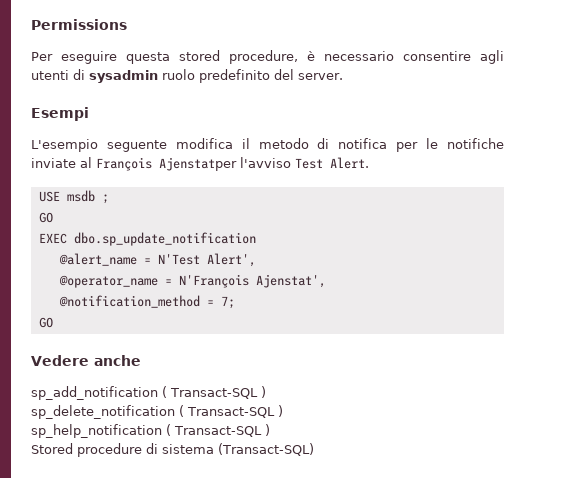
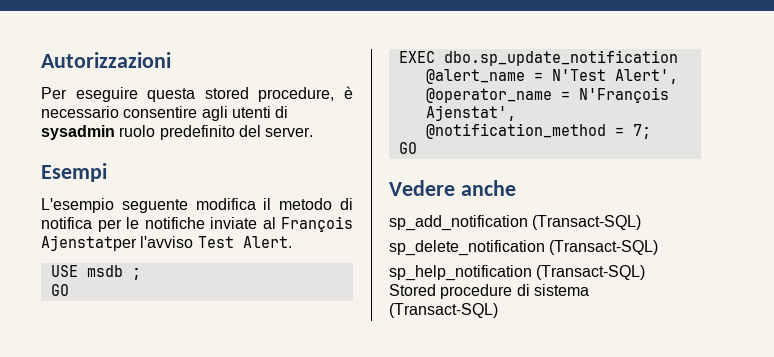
- Permissions
+ Autorizzazioni
- sp_add_notification ( Transact-SQL )
- sp_delete_notification ( Transact-SQL )
- sp_help_notification ( Transact-SQL )
+ sp_add_notification (Transact-SQL)
+ sp_delete_notification (Transact-SQL)
+ sp_help_notification (Transact-SQL)

